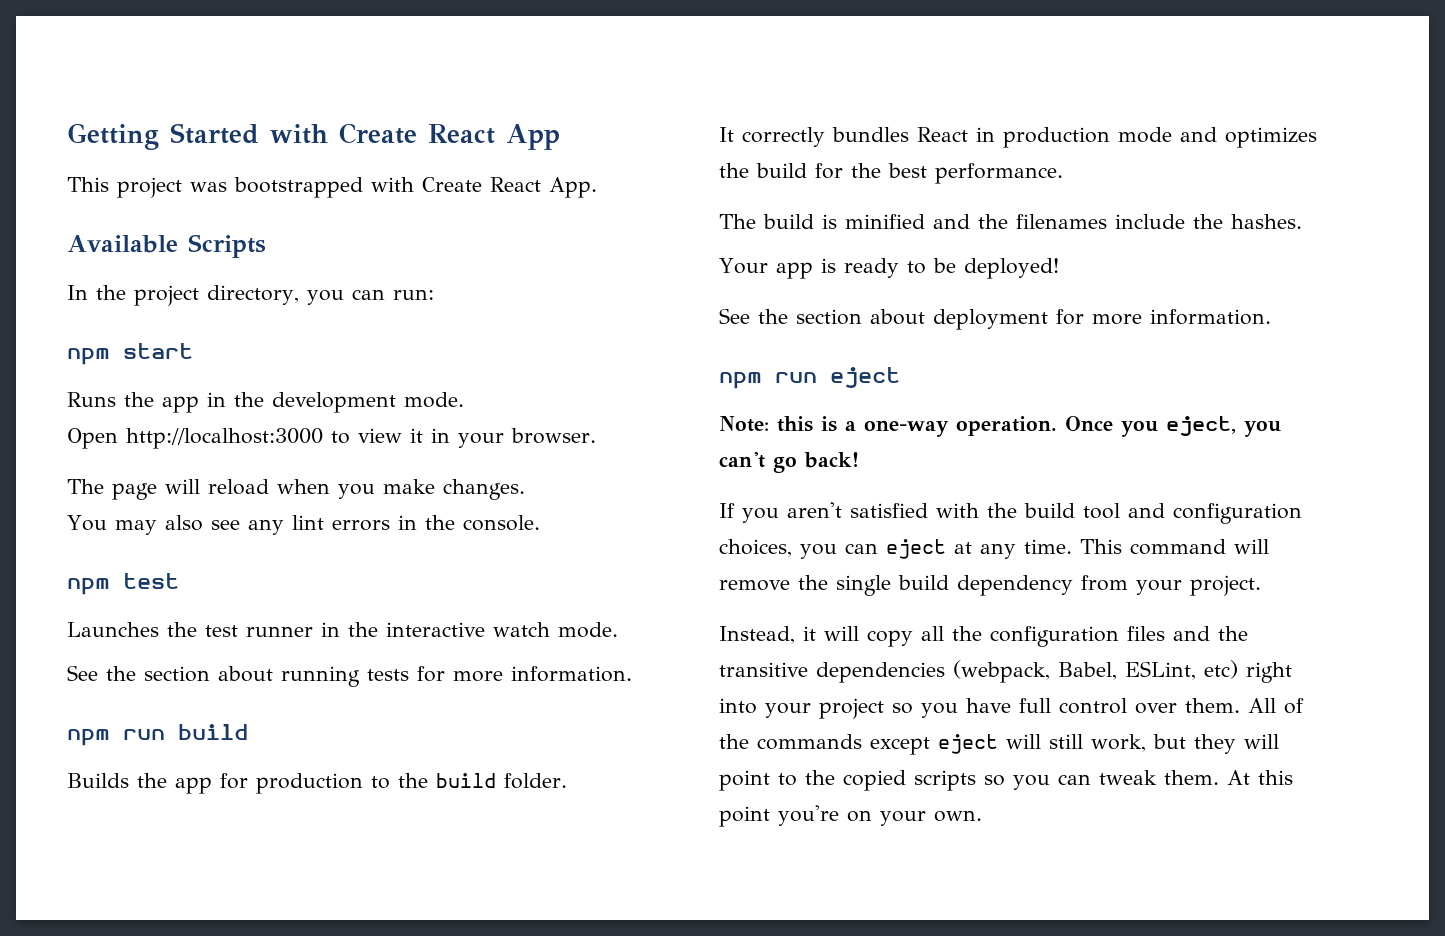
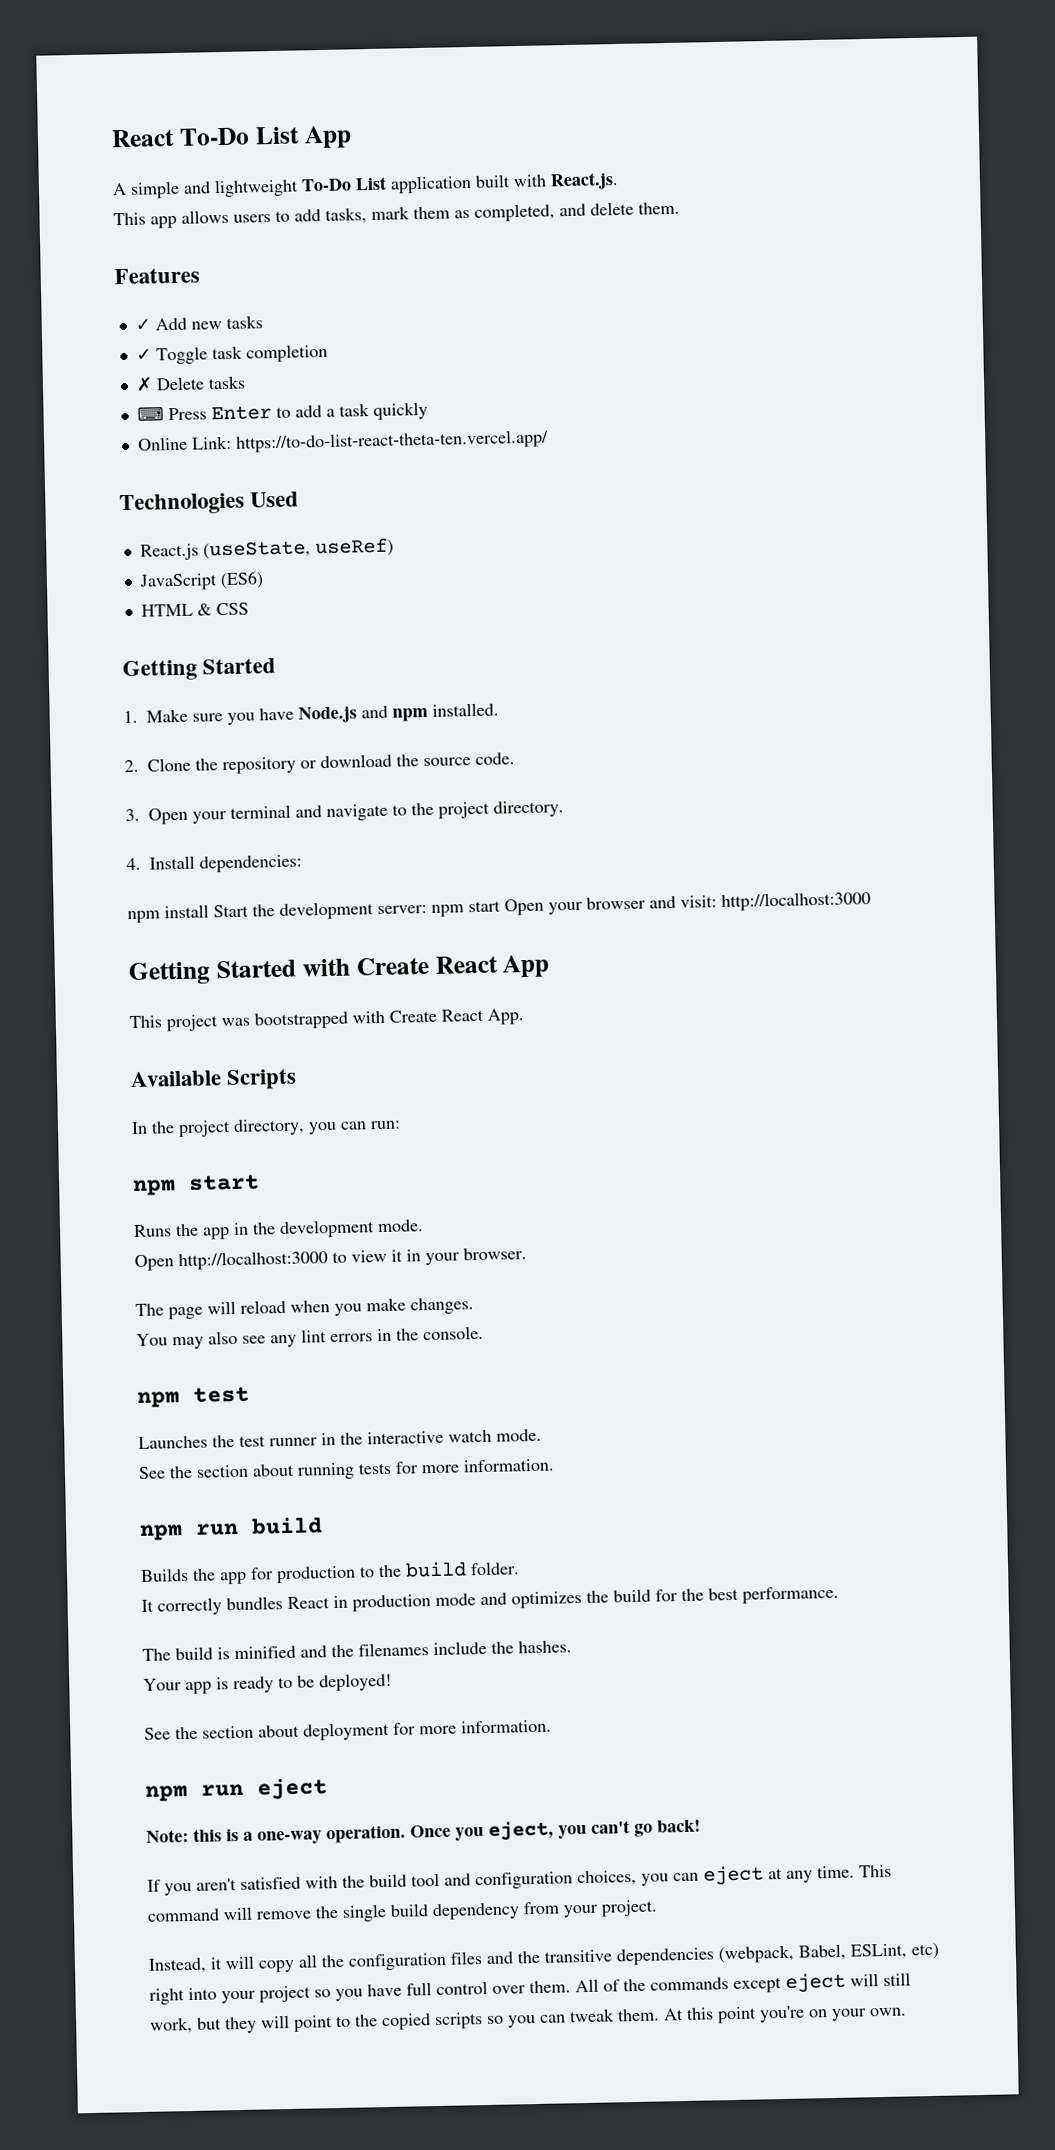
+ React To-Do List App
+ A simple and lightweight To-Do List application built with React.js.
+ This app allows users to add tasks, mark them as completed, and delete them.
+ Features
+ ✓ Add new tasks
+ ✓ Toggle task completion
+ ✗ Delete tasks
+ ⌨ Press Enter to add a task quickly
+ Online Link: https://to-do-list-react-theta-ten.vercel.app/
+ Technologies Used
+ React.js (useState, useRef)
+ JavaScript (ES6)
+ HTML & CSS
+ Getting Started
+ 1. Make sure you have Node.js and npm installed.
+ 2. Clone the repository or download the source code.
+ 3. Open your terminal and navigate to the project directory.
+ 4. Install dependencies:
+ npm install Start the development server: npm start Open your browser and visit: http://localhost:3000

